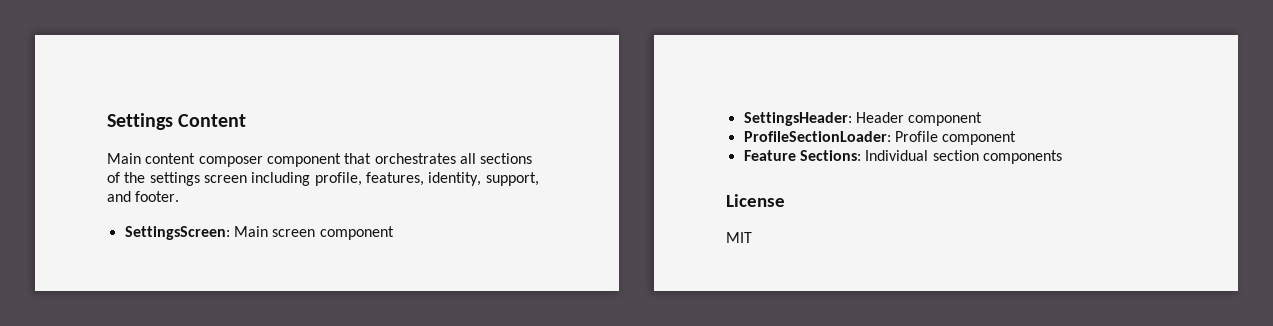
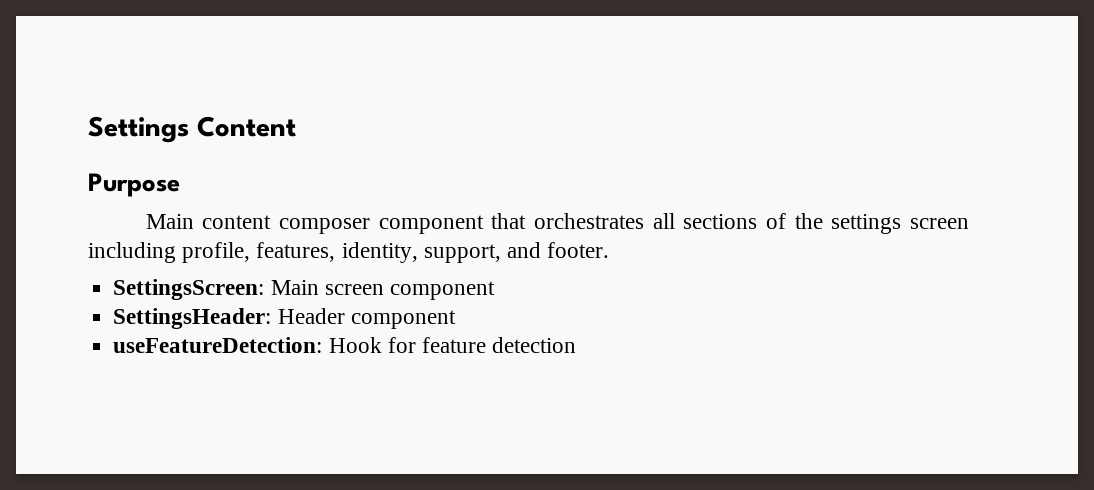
+ Purpose
- ProfileSectionLoader: Profile component
- Feature Sections: Individual section components
- License
- MIT
+ useFeatureDetection: Hook for feature detection

